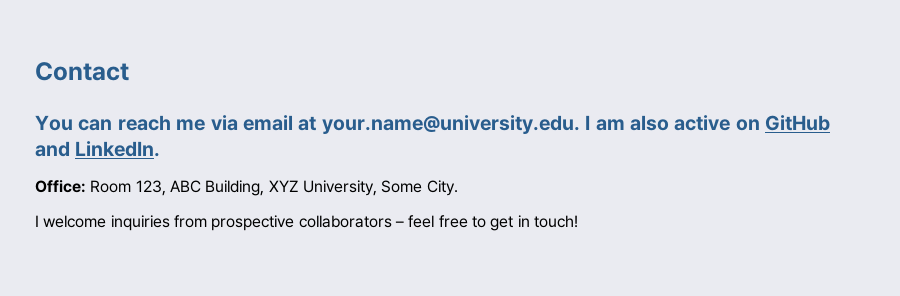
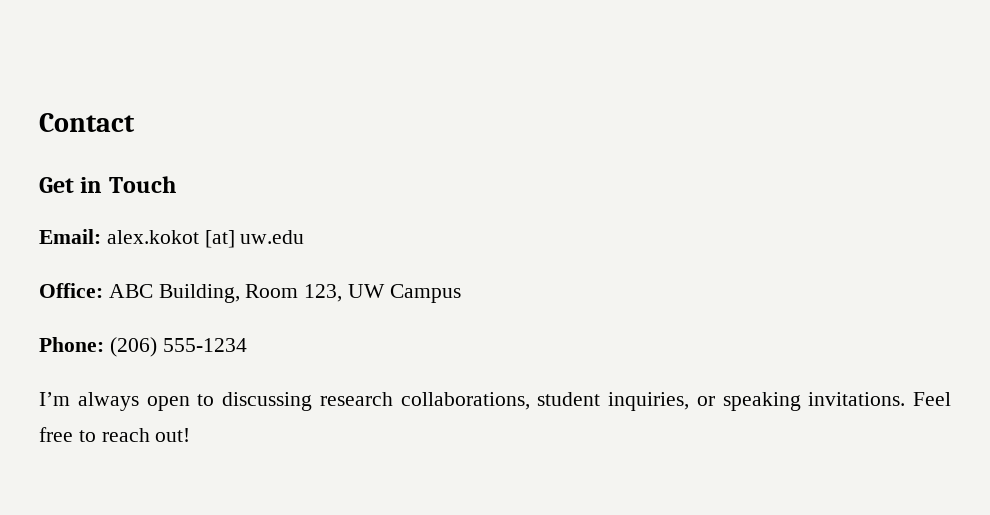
- You can reach me via email at your.name@university.edu. I am also active on GitHub and LinkedIn.
- Office: Room 123, ABC Building, XYZ University, Some City.
- I welcome inquiries from prospective collaborators – feel free to get in touch!
+ Get in Touch
+ Email: alex.kokot [at] uw.edu
+ Office: ABC Building, Room 123, UW Campus
+ Phone: (206) 555-1234
+ I’m always open to discussing research collaborations, student inquiries, or speaking invitations. Feel free to reach out!

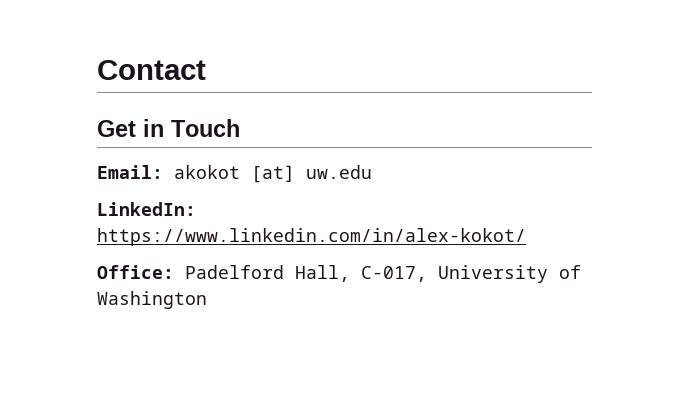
- Email: alex.kokot [at] uw.edu
+ Email: akokot [at] uw.edu
+ LinkedIn: https://www.linkedin.com/in/alex-kokot/
- Office: ABC Building, Room 123, UW Campus
- Phone: (206) 555-1234
- I’m always open to discussing research collaborations, student inquiries, or speaking invitations. Feel free to reach out!
+ Office: Padelford Hall, C-017, University of Washington

